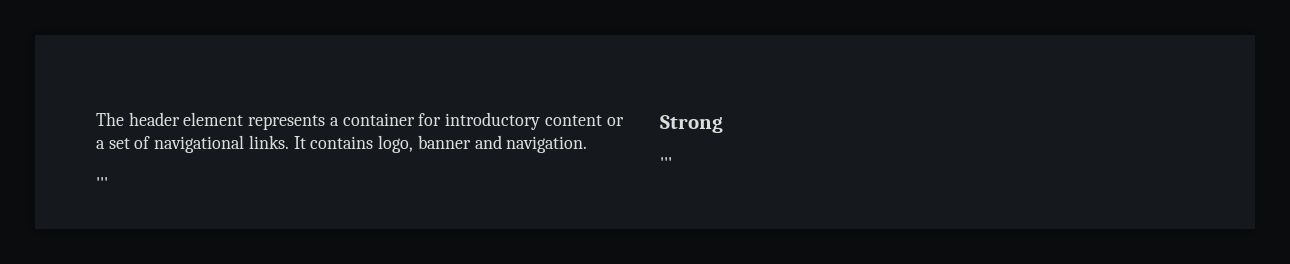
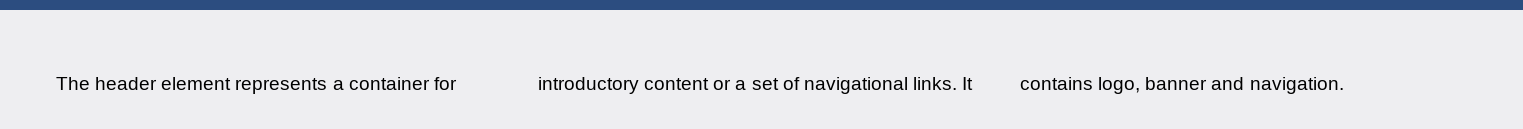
  It contains logo, banner and navigation.
- '''
- Strong
- '''

